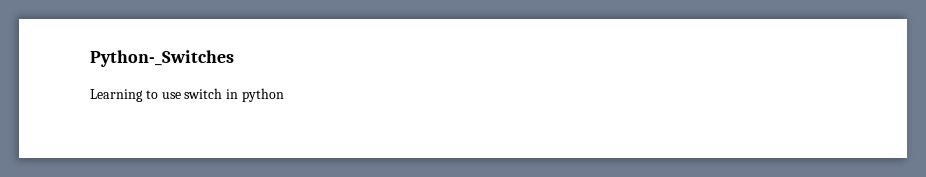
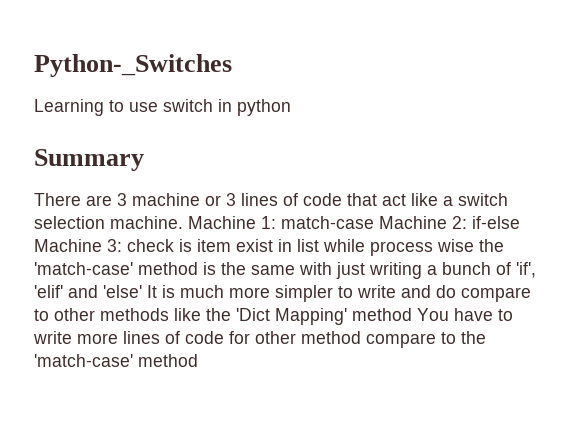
+ Summary
+ There are 3 machine or 3 lines of code that act like a switch selection machine. Machine 1: match-case Machine 2: if-else Machine 3: check is item exist in list while process wise the 'match-case' method is the same with just writing a bunch of 'if', 'elif' and 'else' It is much more simpler to write and do compare to other methods like the 'Dict Mapping' method You have to write more lines of code for other method compare to the 'match-case' method

